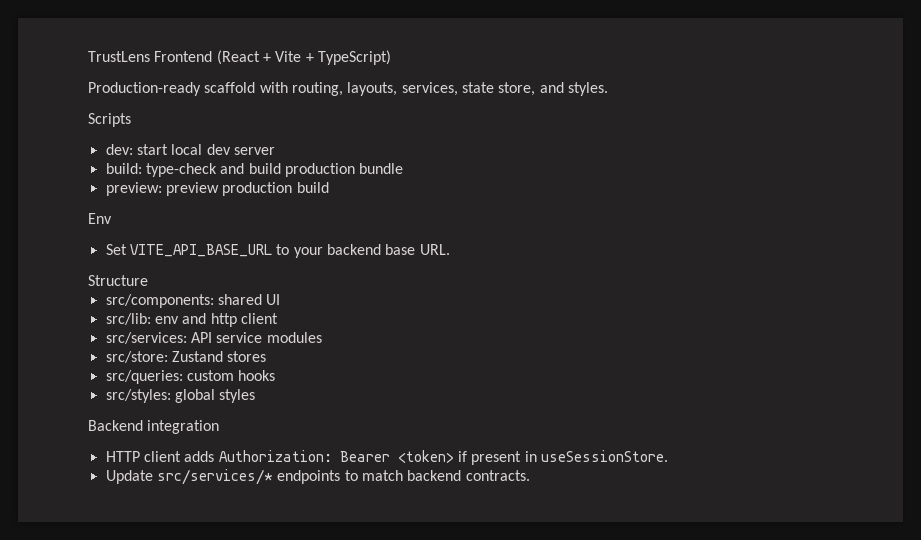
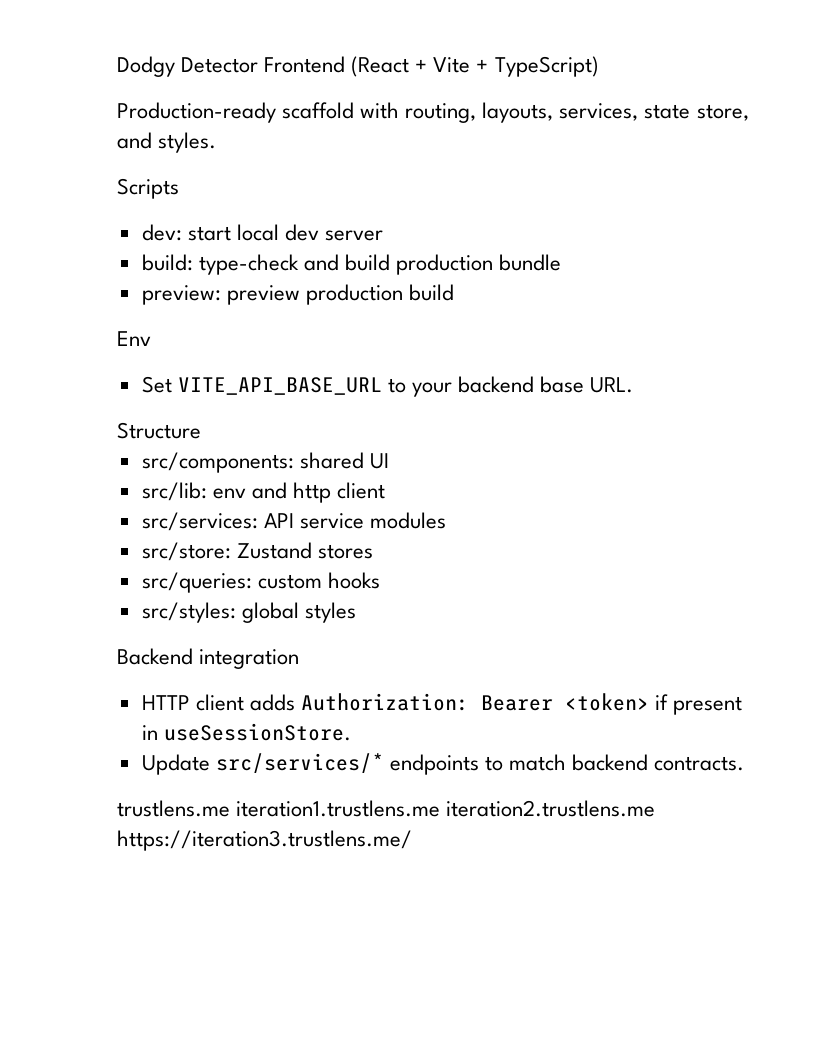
- TrustLens Frontend (React + Vite + TypeScript)
+ Dodgy Detector Frontend (React + Vite + TypeScript)
+ trustlens.me iteration1.trustlens.me iteration2.trustlens.me https://iteration3.trustlens.me/

